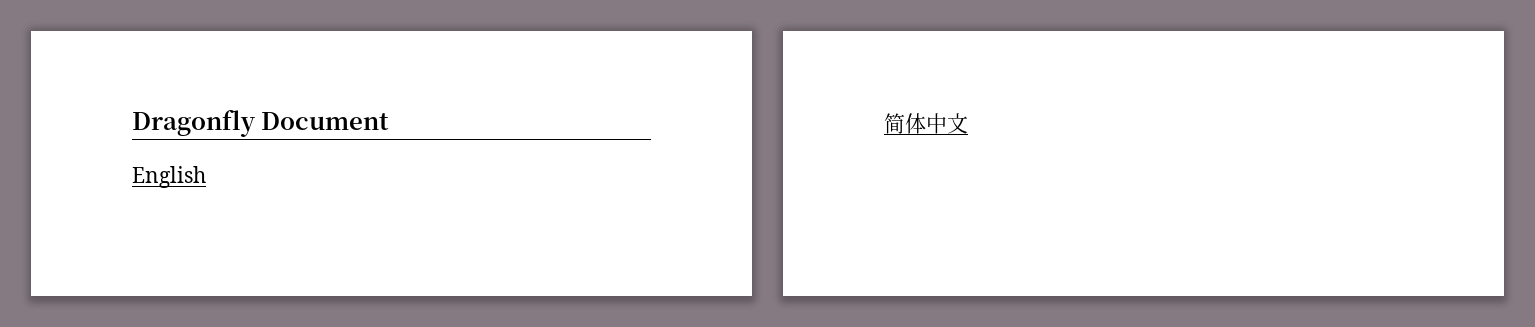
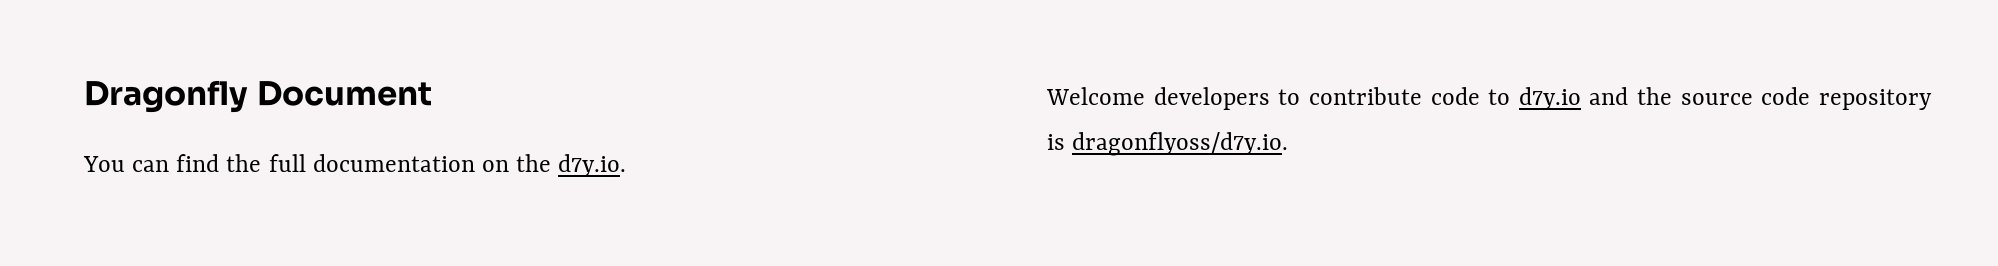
- English
- 简体中文
+ You can find the full documentation on the d7y.io.
+ Welcome developers to contribute code to d7y.io and the source code repository is dragonflyoss/d7y.io.

